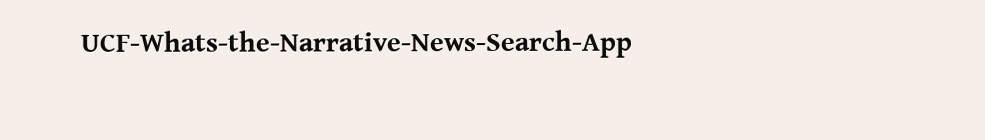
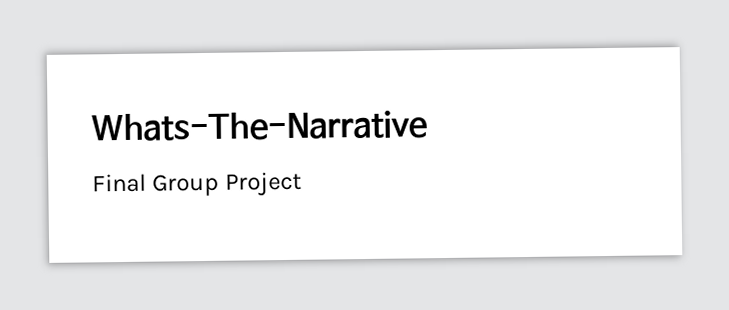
- UCF-Whats-the-Narrative-News-Search-App
+ Whats-The-Narrative
+ Final Group Project

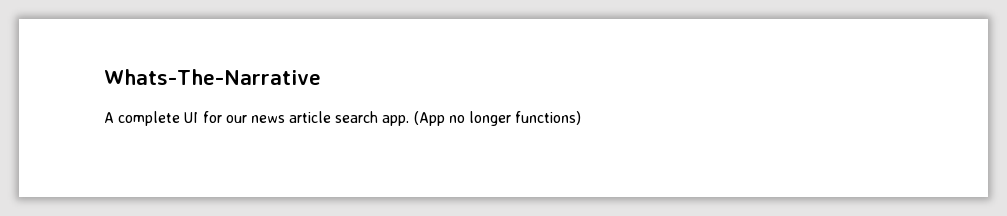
- Final Group Project
+ A complete UI for our news article search app. (App no longer functions)

